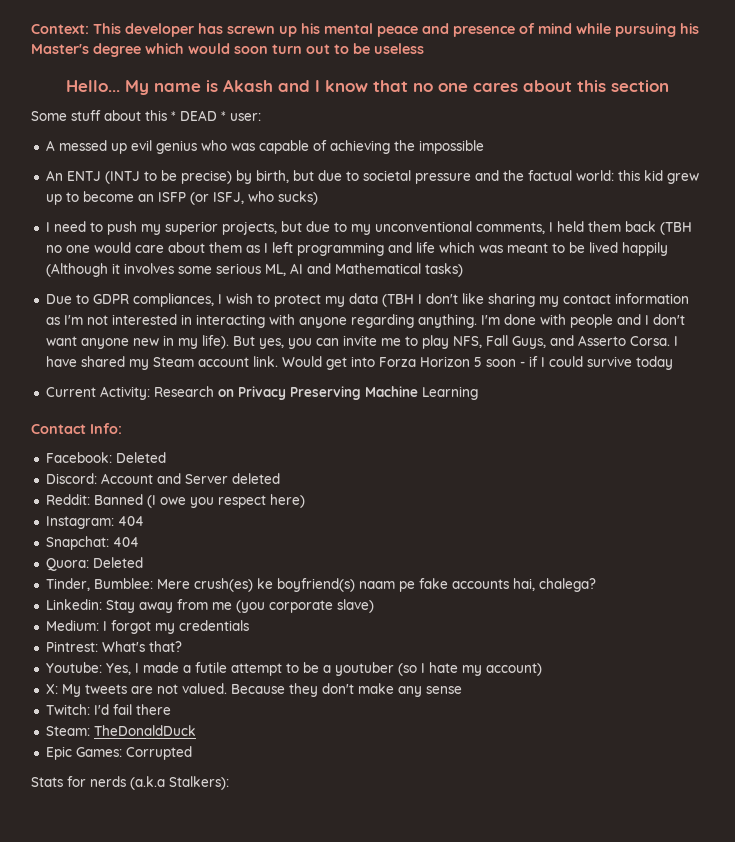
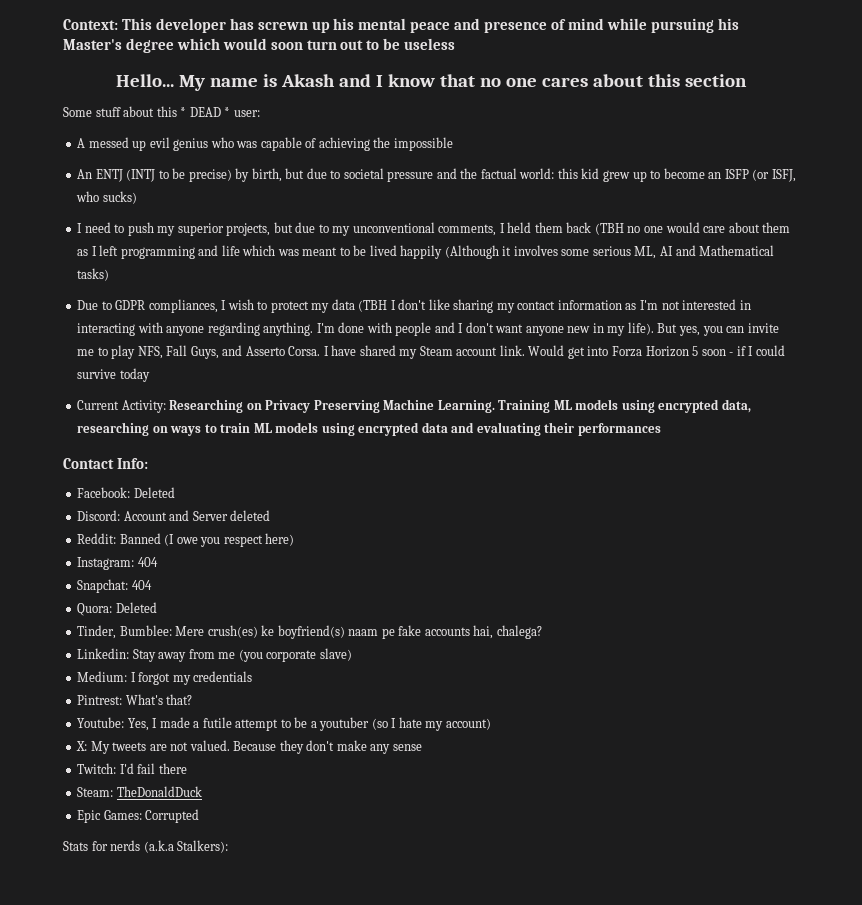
- Current Activity: Research on Privacy Preserving Machine Learning
+ Current Activity: Researching on Privacy Preserving Machine Learning. Training ML models using encrypted data, researching on ways to train ML models using encrypted data and evaluating their performances

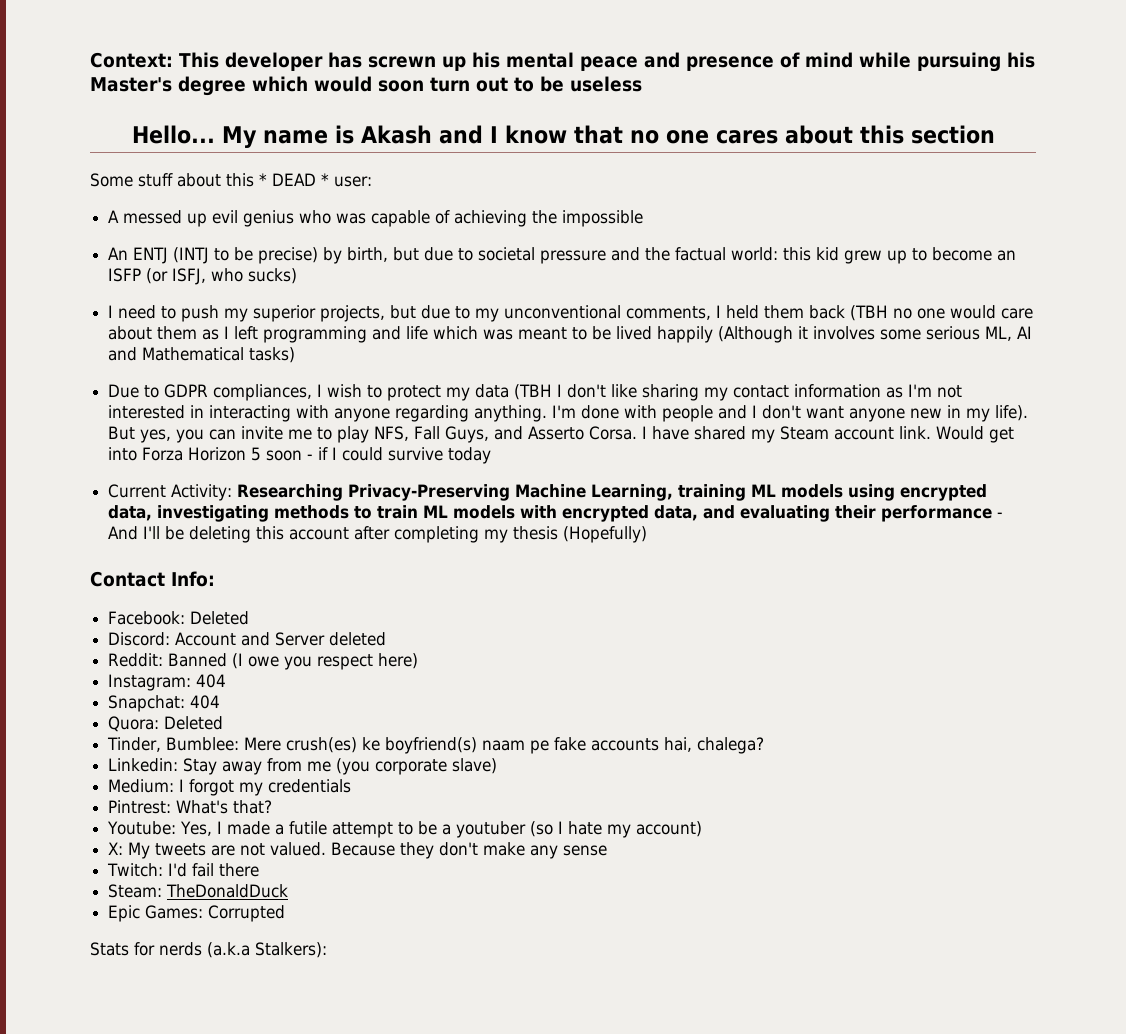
- Current Activity: Researching on Privacy Preserving Machine Learning. Training ML models using encrypted data, researching on ways to train ML models using encrypted data and evaluating their performances
+ Current Activity: Researching Privacy-Preserving Machine Learning, training ML models using encrypted data, investigating methods to train ML models with encrypted data, and evaluating their performance - And I'll be deleting this account after completing my thesis (Hopefully)

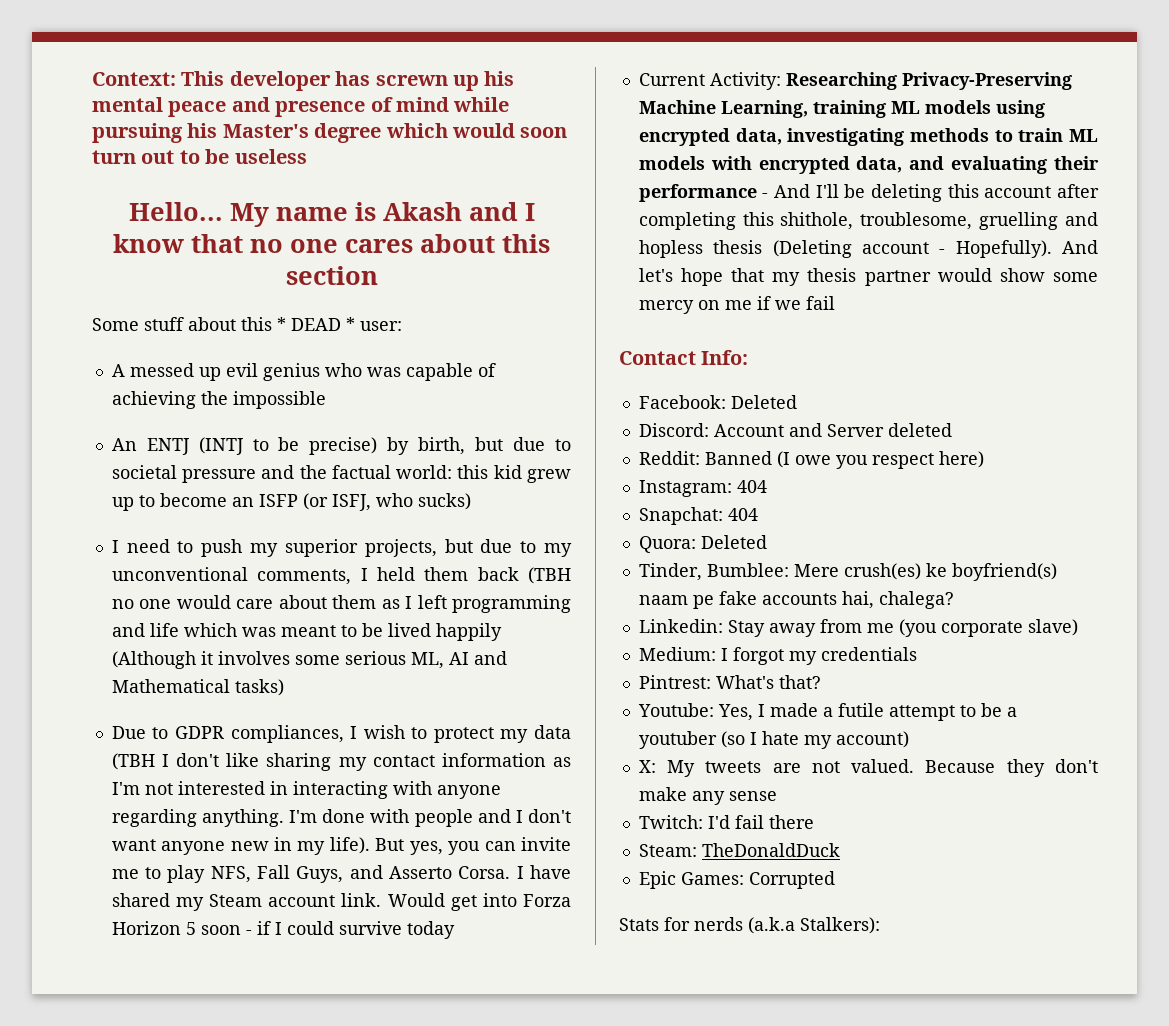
- Current Activity: Researching Privacy-Preserving Machine Learning, training ML models using encrypted data, investigating methods to train ML models with encrypted data, and evaluating their performance - And I'll be deleting this account after completing my thesis (Hopefully)
+ Current Activity: Researching Privacy-Preserving Machine Learning, training ML models using encrypted data, investigating methods to train ML models with encrypted data, and evaluating their performance - And I'll be deleting this account after completing this shithole, troublesome, gruelling and hopless thesis (Deleting account - Hopefully). And let's hope that my thesis partner would show some mercy on me if we fail

